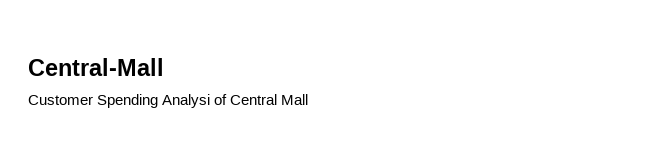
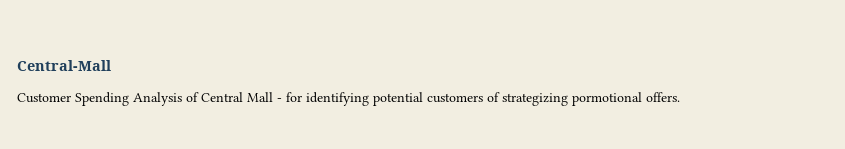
- Customer Spending Analysi of Central Mall
+ Customer Spending Analysis of Central Mall - for identifying potential customers of strategizing pormotional offers.

